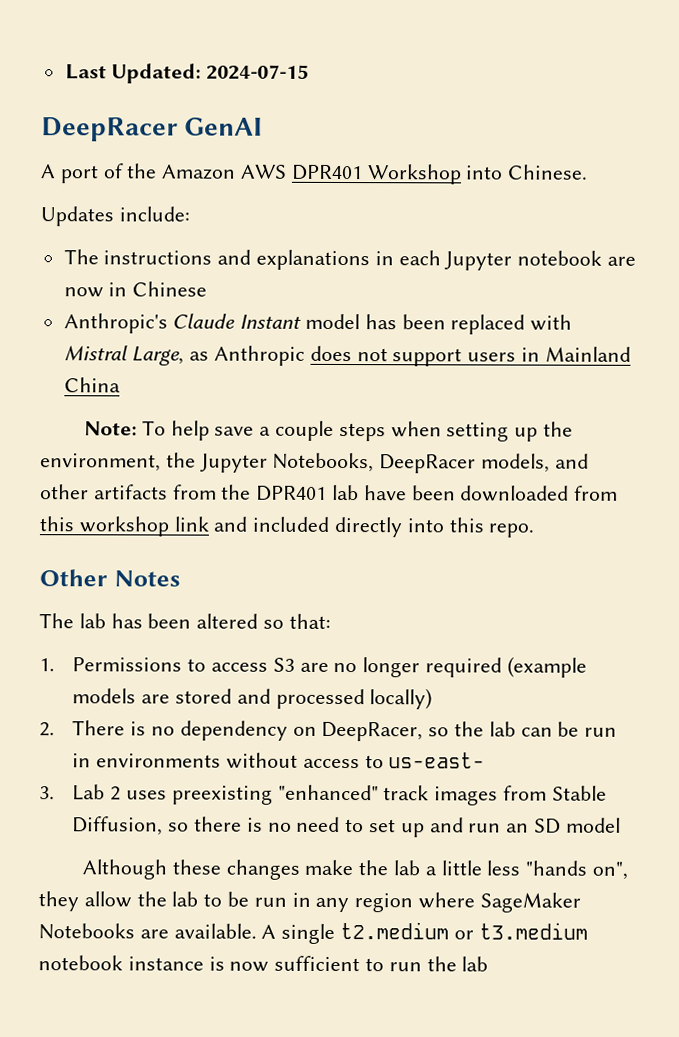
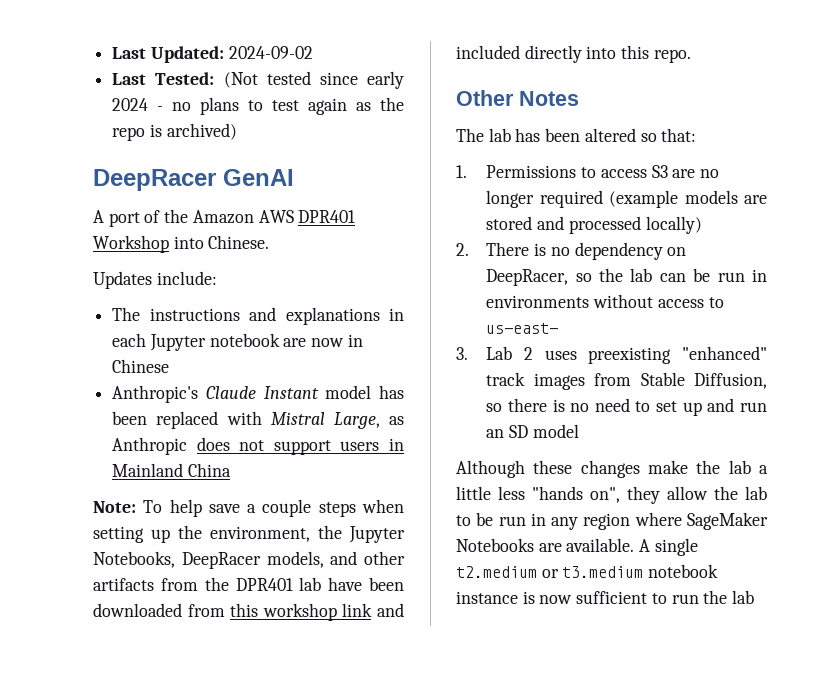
- Last Updated: 2024-07-15
+ Last Updated: 2024-09-02
+ Last Tested: (Not tested since early 2024 - no plans to test again as the repo is archived)

